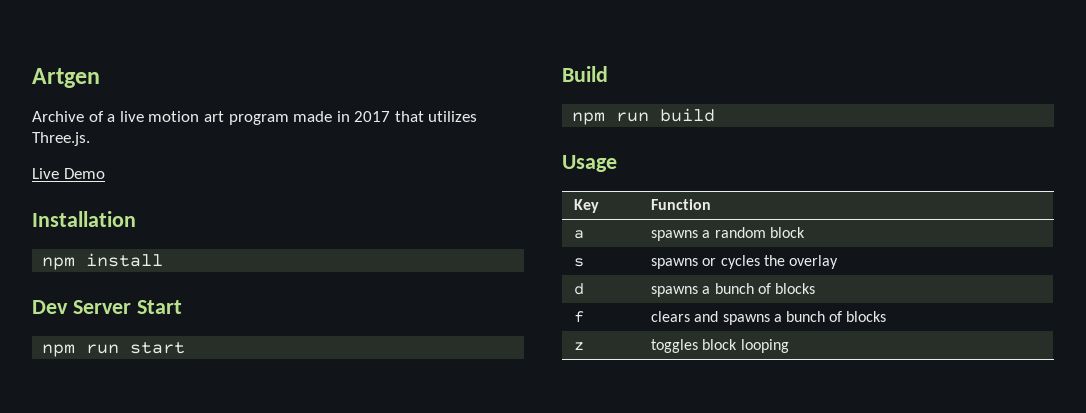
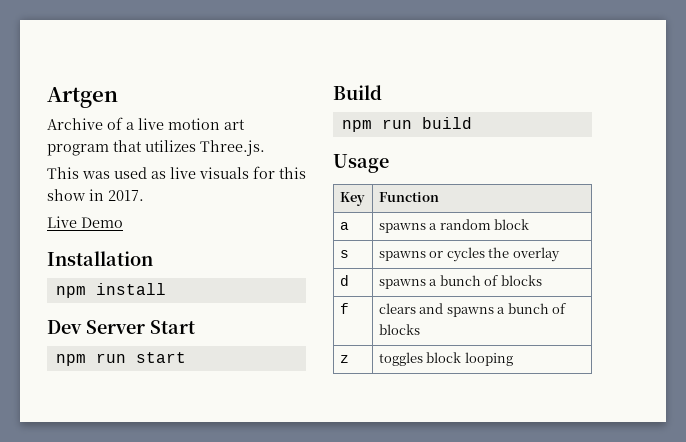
- Archive of a live motion art program made in 2017 that utilizes Three.js.
+ Archive of a live motion art program that utilizes Three.js.
+ This was used as live visuals for this show in 2017.

